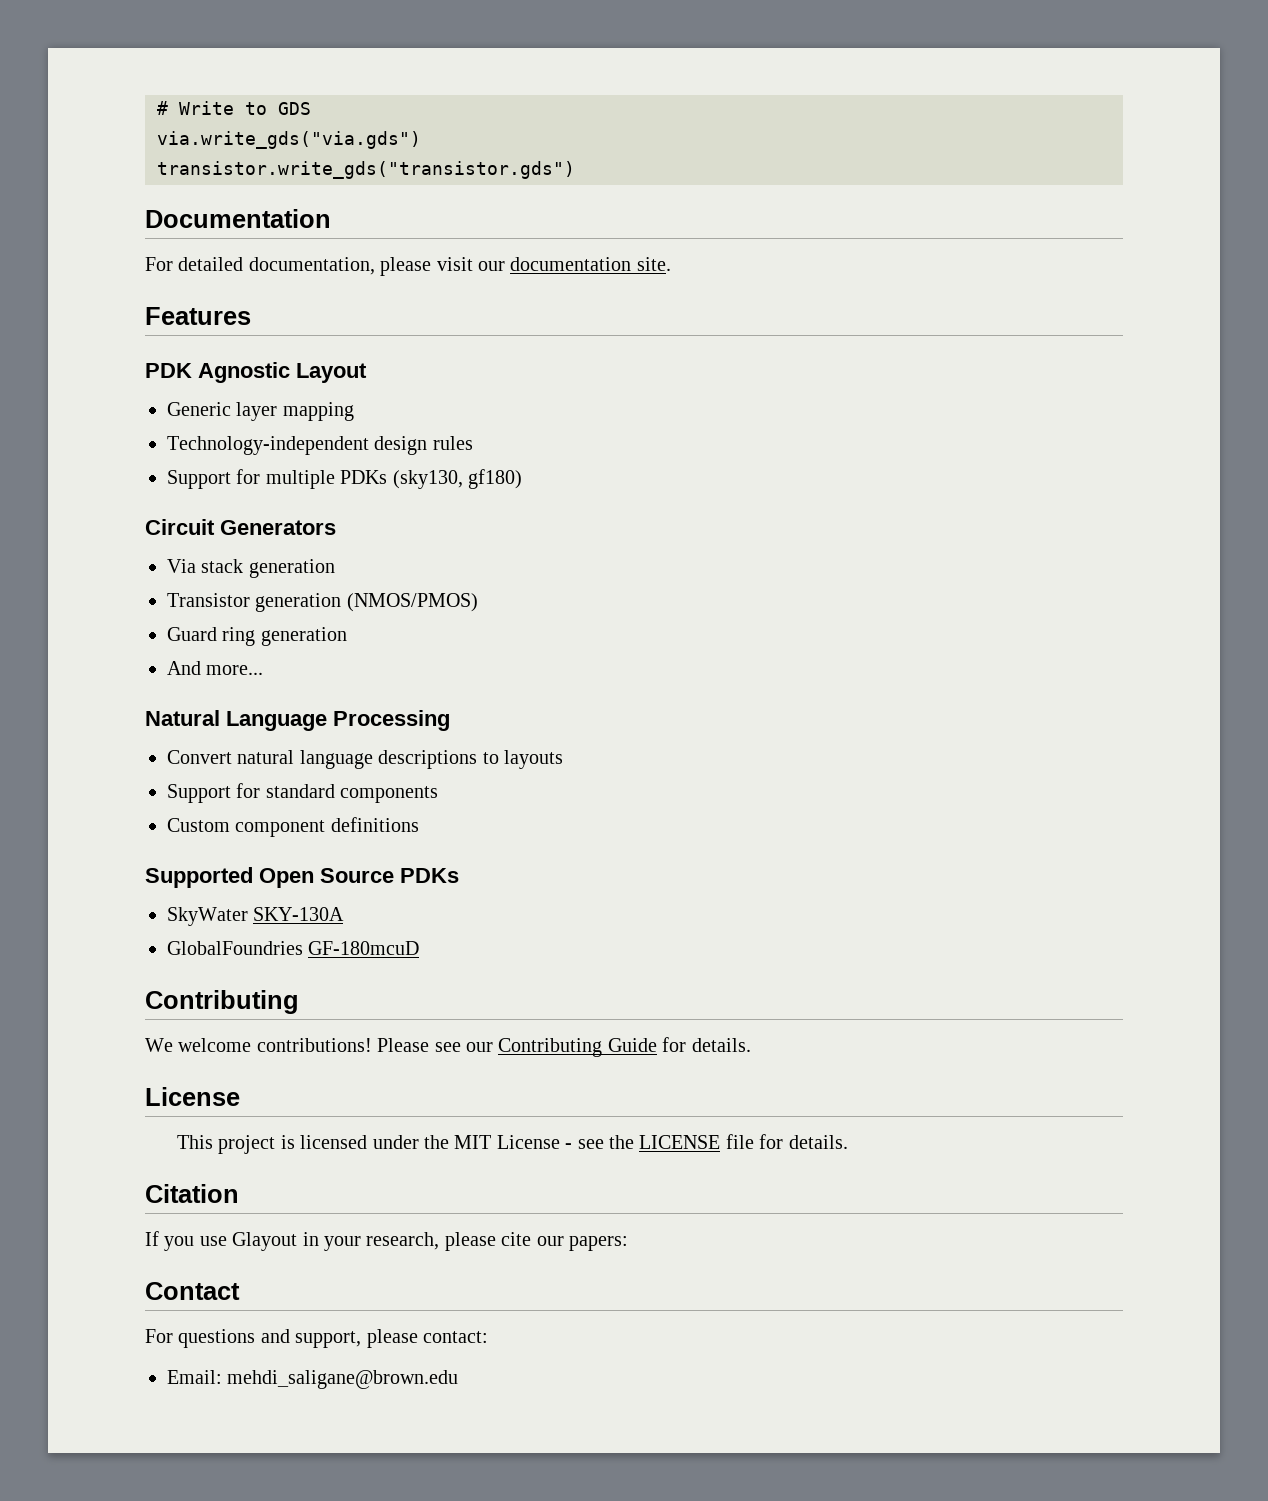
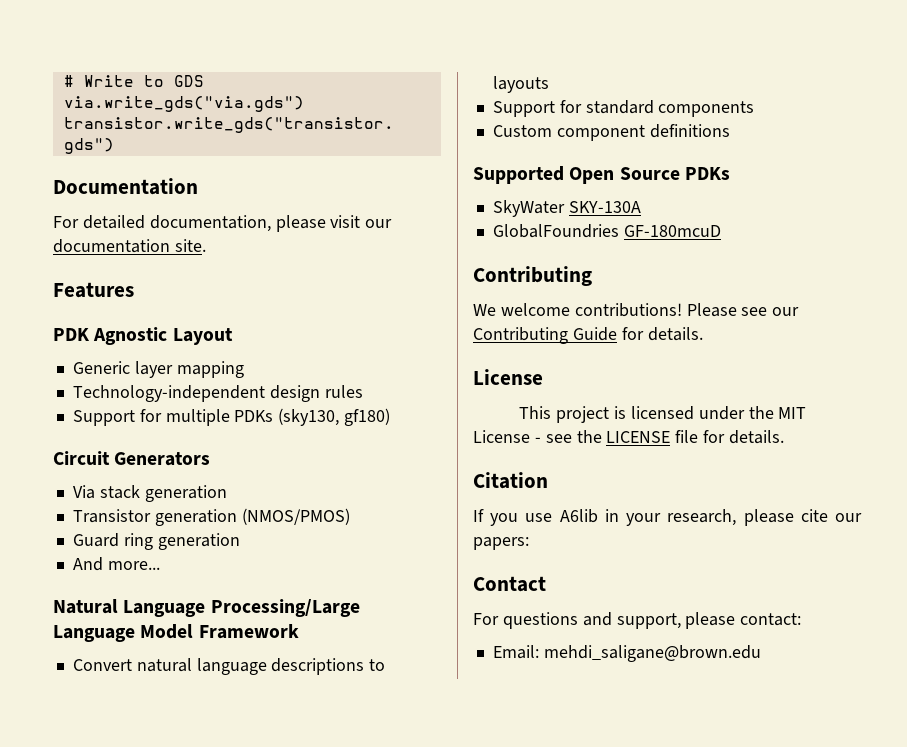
- Natural Language Processing
+ Natural Language Processing/Large Language Model Framework
- If you use Glayout in your research, please cite our papers:
+ If you use A6lib in your research, please cite our papers:

